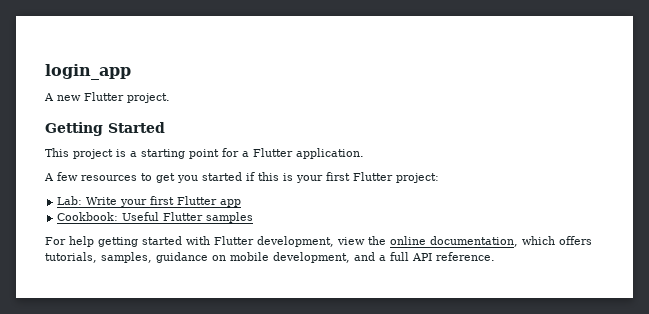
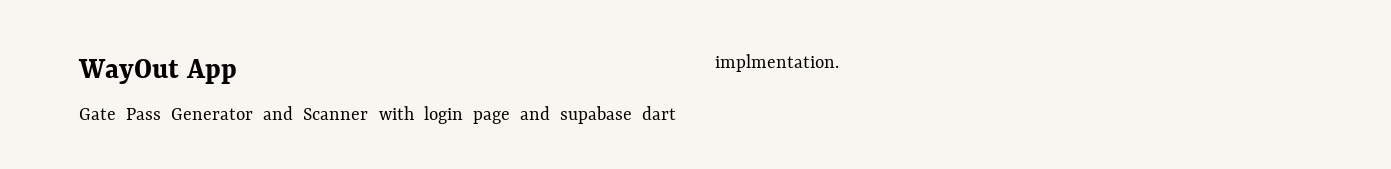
- login_app
- A new Flutter project.
- Getting Started
- This project is a starting point for a Flutter application.
- A few resources to get you started if this is your first Flutter project:
- Lab: Write your first Flutter app
- Cookbook: Useful Flutter samples
- For help getting started with Flutter development, view the online documentation, which offers tutorials, samples, guidance on mobile development, and a full API reference.
+ WayOut App
+ Gate Pass Generator and Scanner with login page and supabase dart implmentation.

